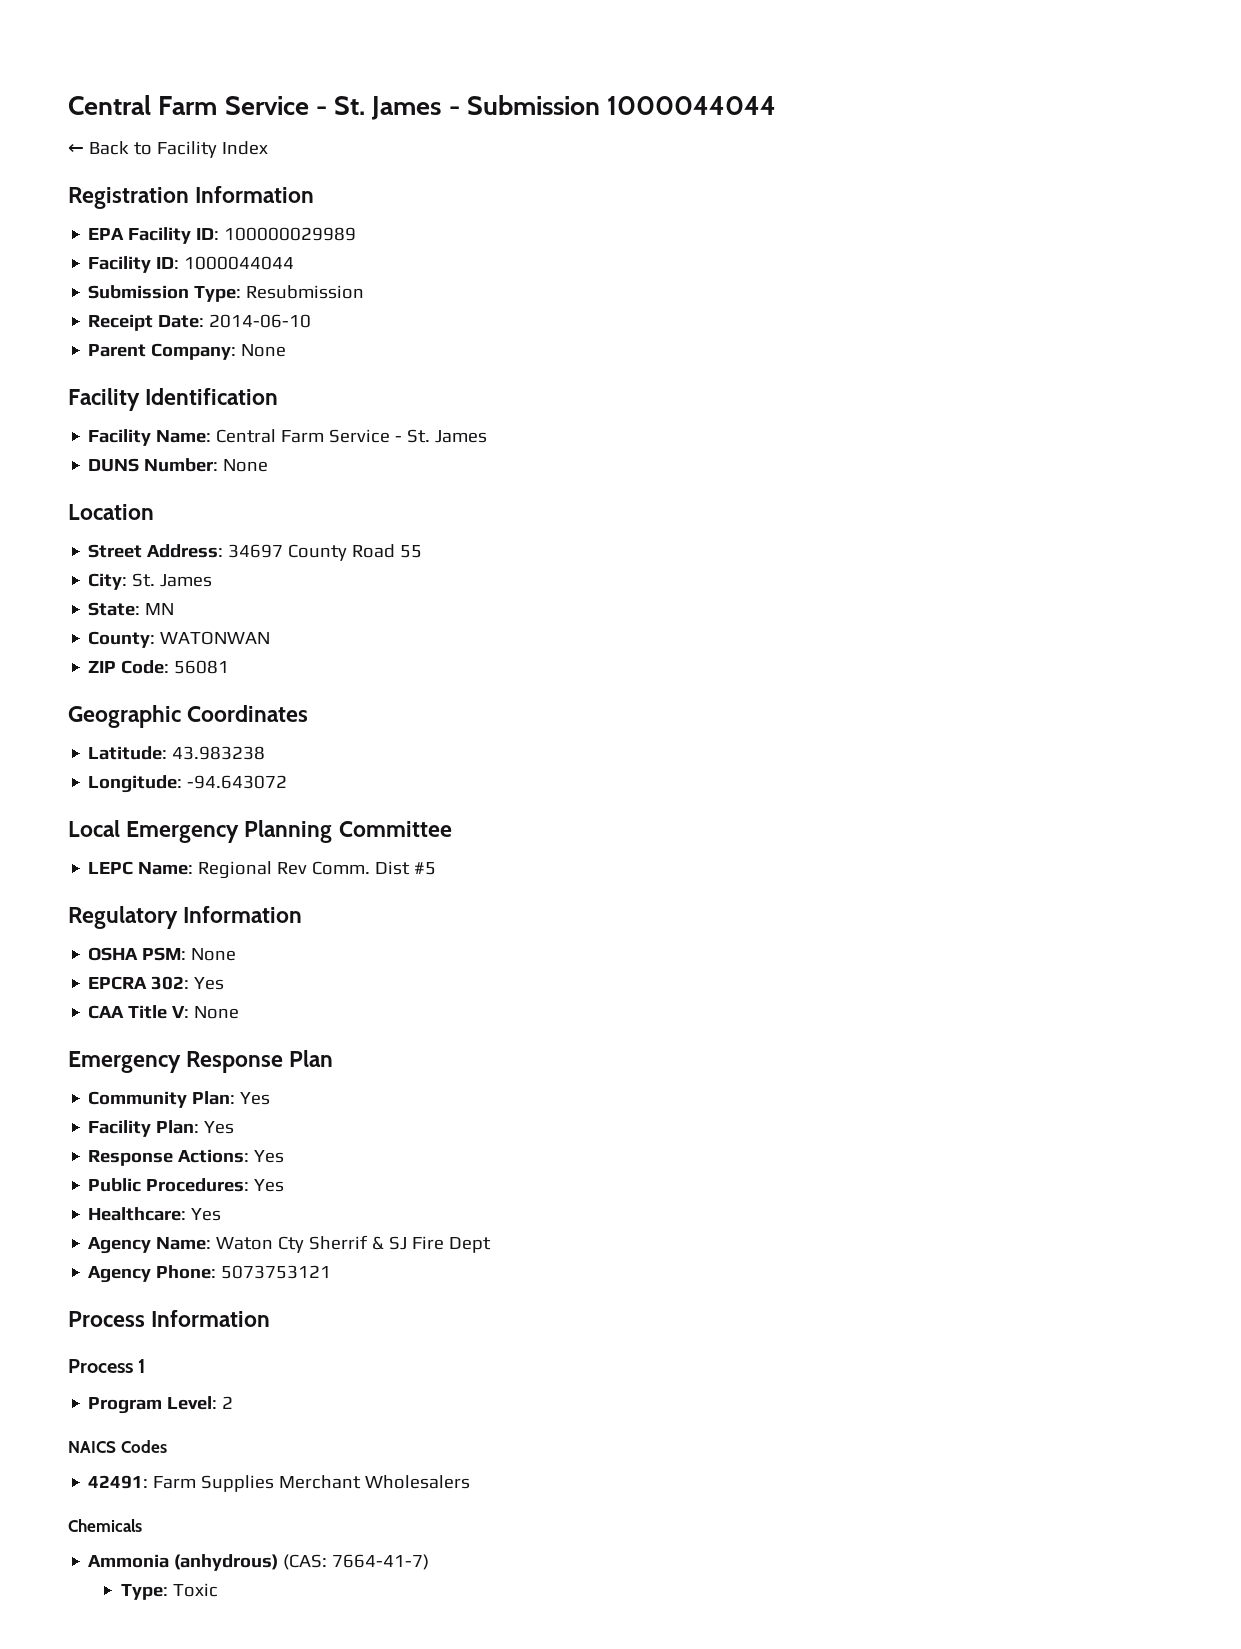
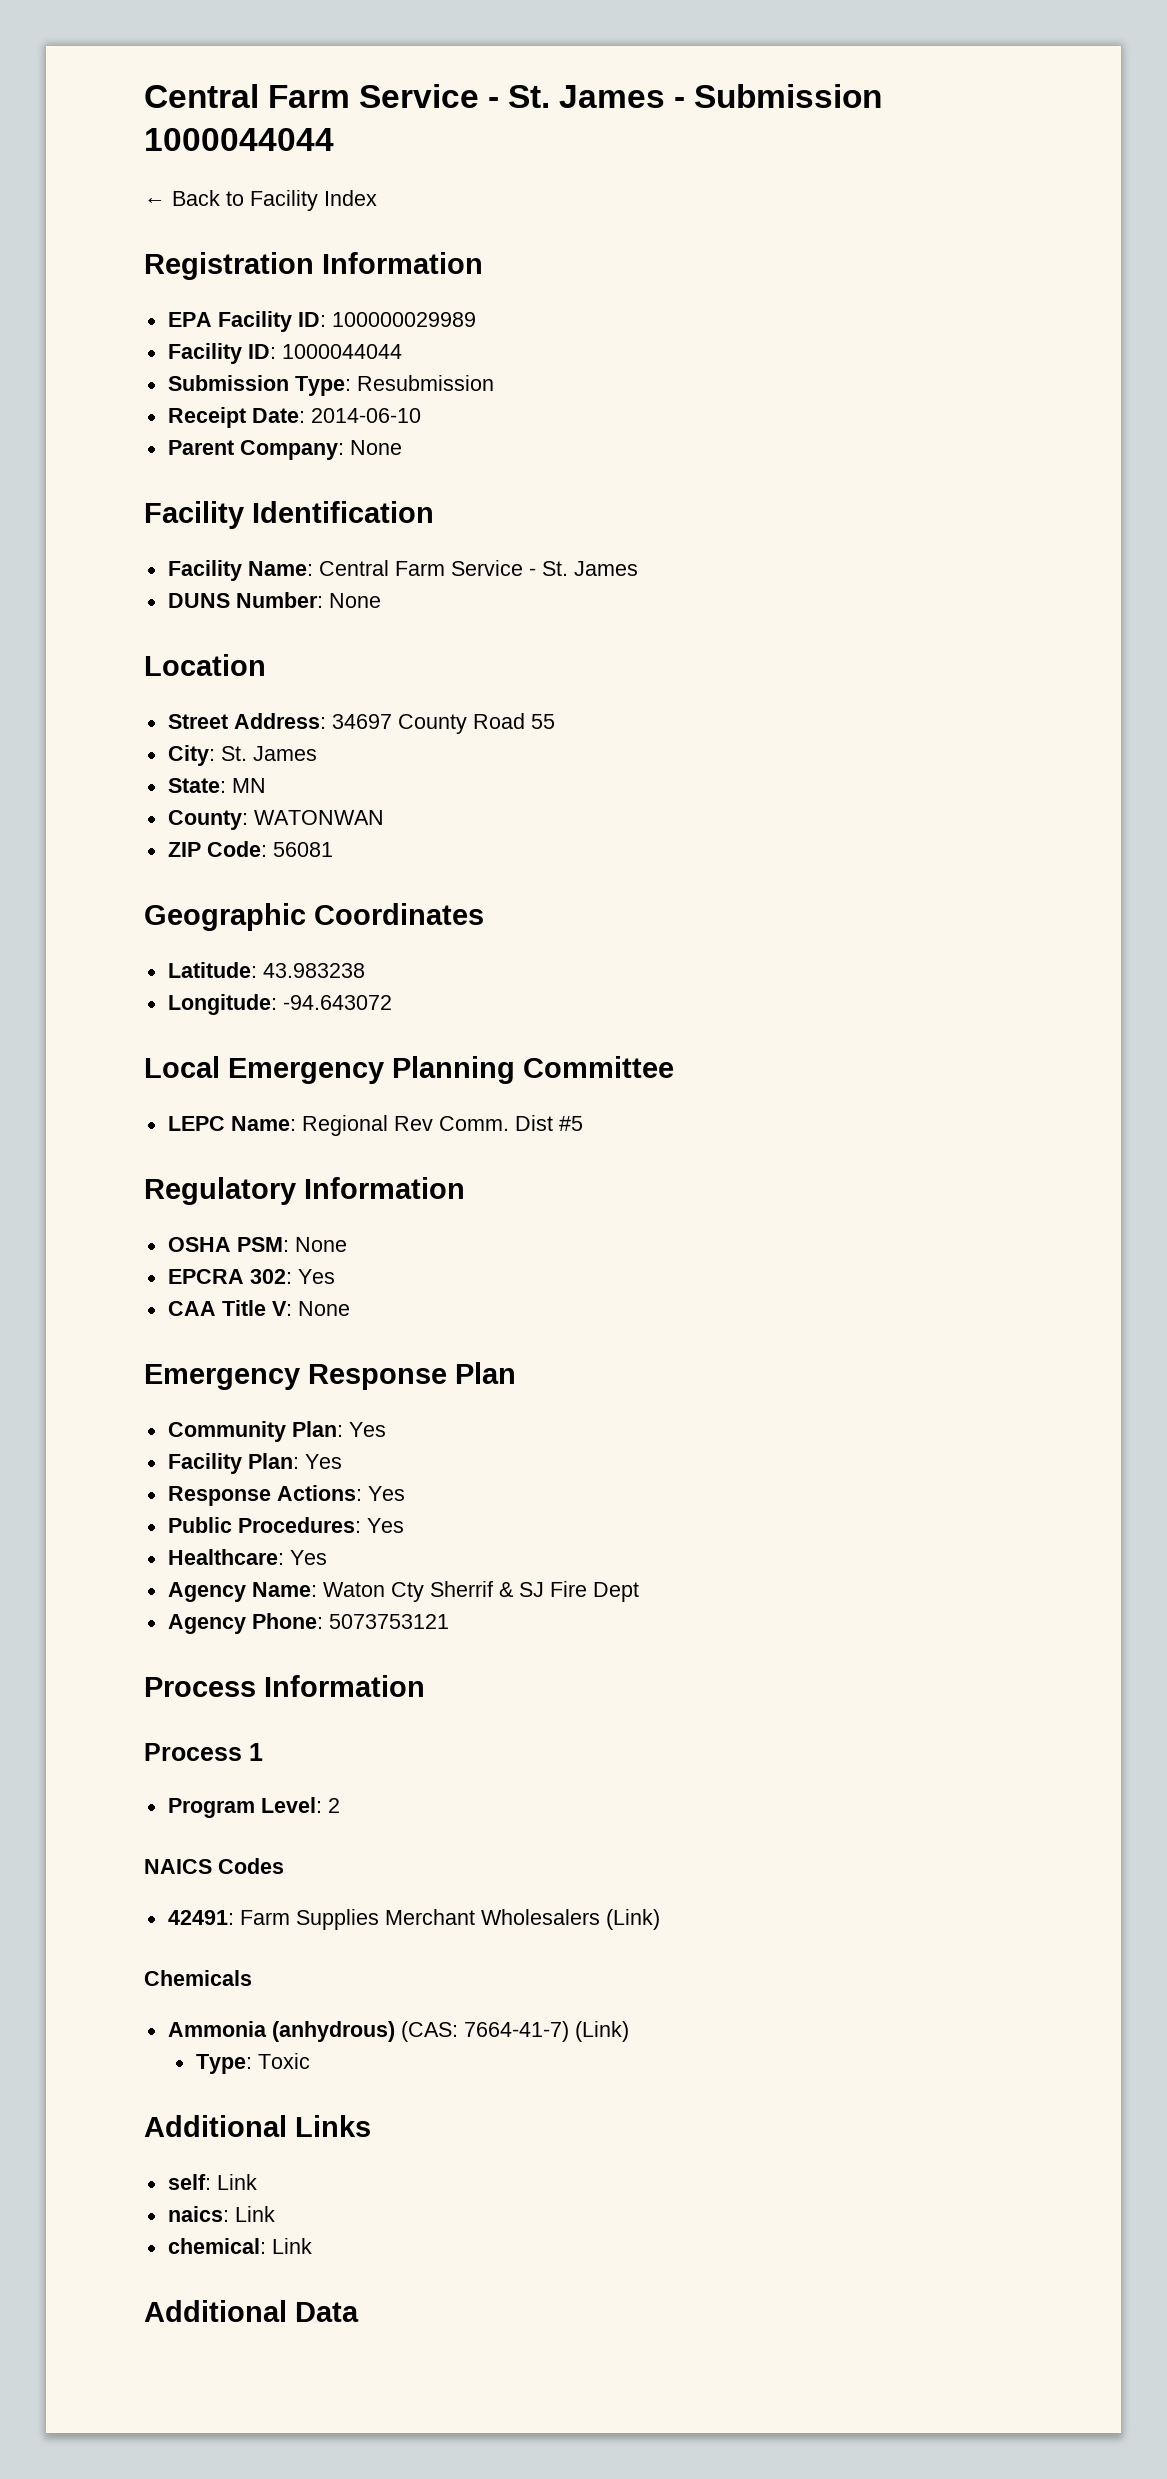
- 42491: Farm Supplies Merchant Wholesalers
+ 42491: Farm Supplies Merchant Wholesalers (Link)
- Ammonia (anhydrous) (CAS: 7664-41-7)
+ Ammonia (anhydrous) (CAS: 7664-41-7) (Link)
+ Additional Links
+ self: Link
+ naics: Link
+ chemical: Link
+ Additional Data

